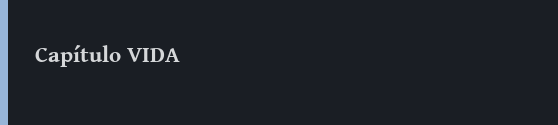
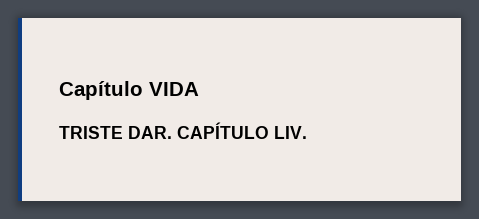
+ TRISTE DAR. CAPÍTULO LIV.

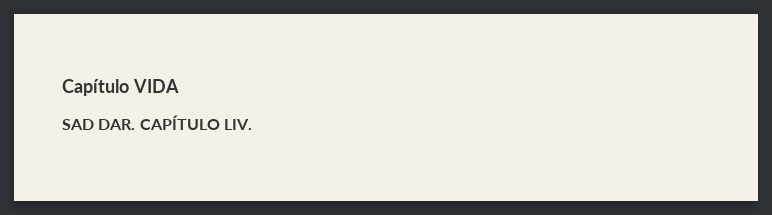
- TRISTE DAR. CAPÍTULO LIV.
+ SAD DAR. CAPÍTULO LIV.

